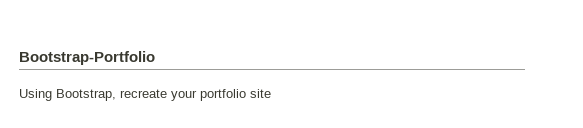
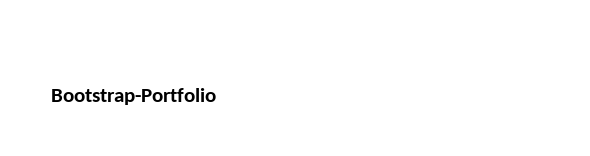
- Using Bootstrap, recreate your portfolio site

